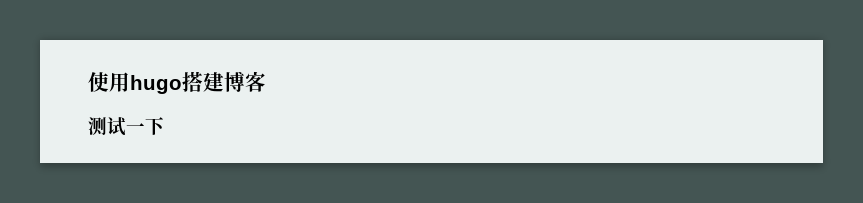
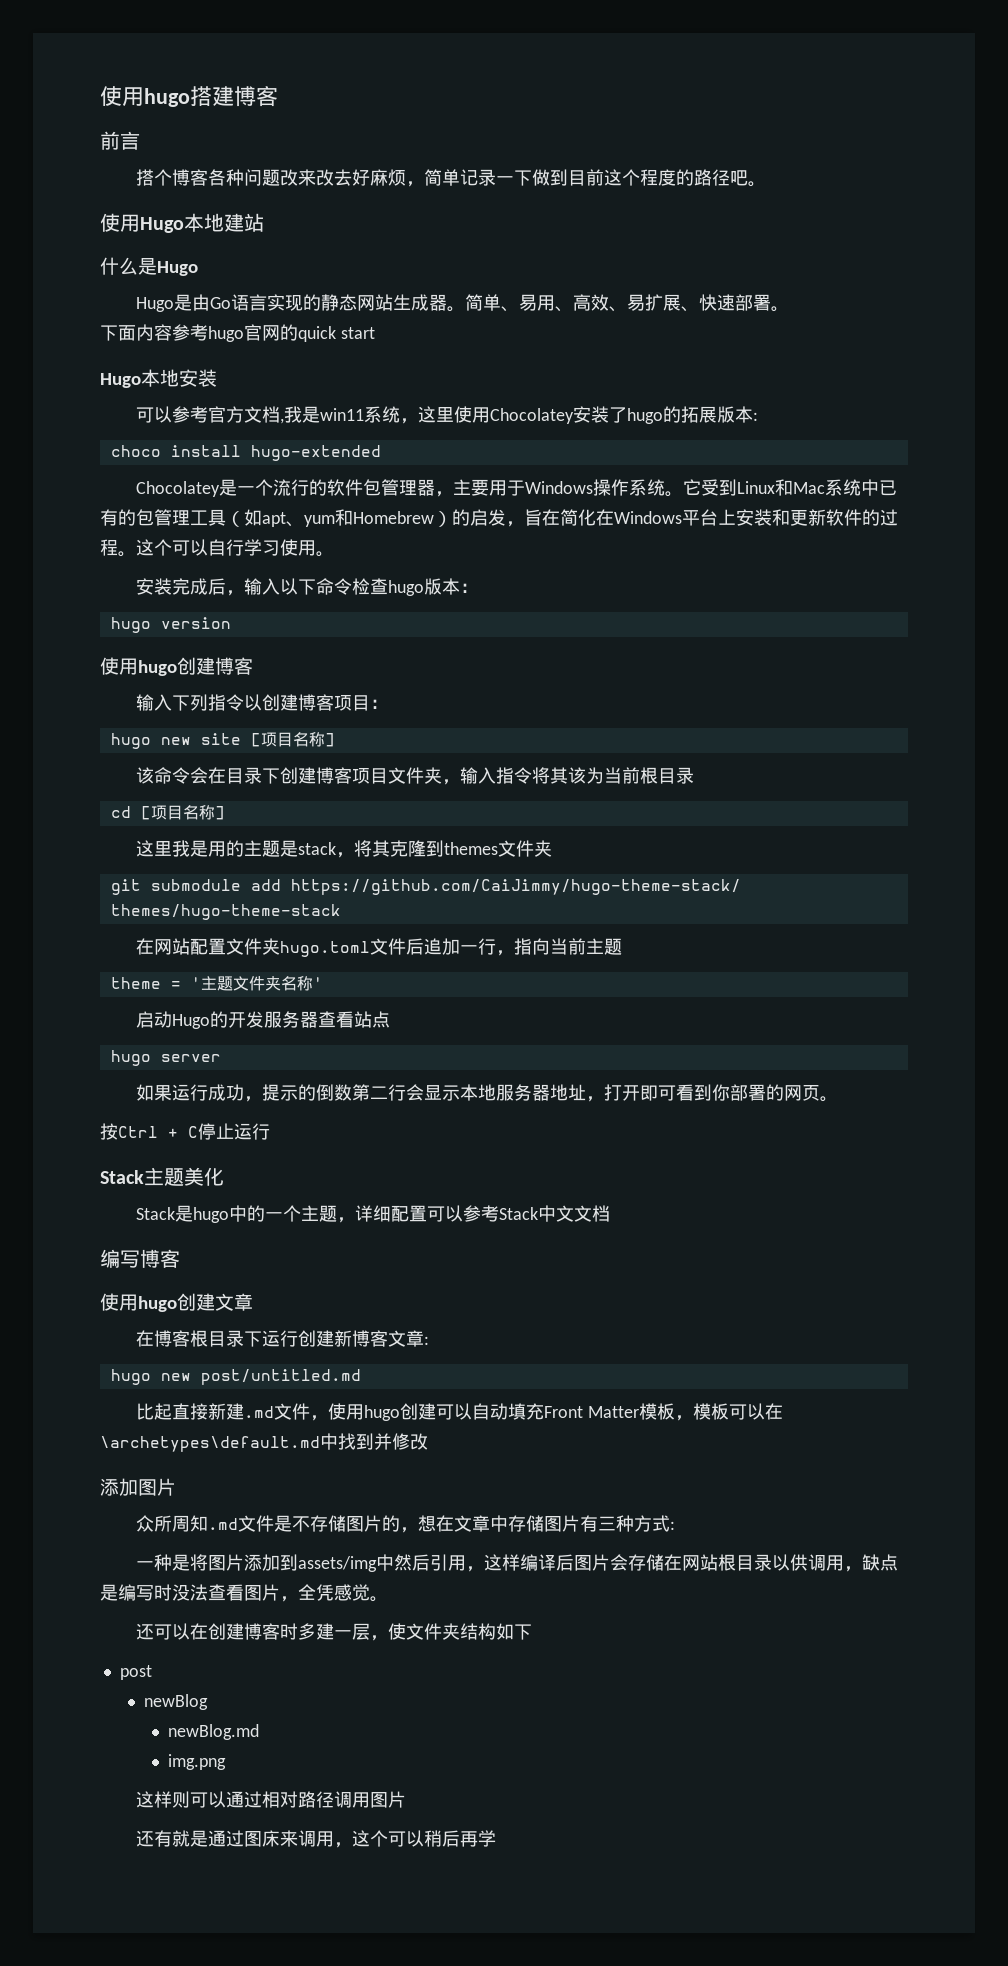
- 测试一下
+ 前言
+ 搭个博客各种问题改来改去好麻烦，简单记录一下做到目前这个程度的路径吧。
+ 使用Hugo本地建站
+ 什么是Hugo
+ Hugo是由Go语言实现的静态网站生成器。简单、易用、高效、易扩展、快速部署。
+ 下面内容参考hugo官网的quick start
+ Hugo本地安装
+ 可以参考官方文档,我是win11系统，这里使用Chocolatey安装了hugo的拓展版本:
+ choco install hugo-extended
+ Chocolatey是一个流行的软件包管理器，主要用于Windows操作系统。它受到Linux和Mac系统中已有的包管理工具（如apt、yum和Homebrew）的启发，旨在简化在Windows平台上安装和更新软件的过程。这个可以自行学习使用。
+ 安装完成后，输入以下命令检查hugo版本：
+ hugo version
+ 使用hugo创建博客
+ 输入下列指令以创建博客项目：
+ hugo new site [项目名称]
+ 该命令会在目录下创建博客项目文件夹，输入指令将其该为当前根目录
+ cd [项目名称]
+ 这里我是用的主题是stack，将其克隆到themes文件夹
+ git submodule add https://github.com/CaiJimmy/hugo-theme-stack/ themes/hugo-theme-stack
+ 在网站配置文件夹hugo.toml文件后追加一行，指向当前主题
+ theme = '主题文件夹名称'
+ 启动Hugo的开发服务器查看站点
+ hugo server
+ 如果运行成功，提示的倒数第二行会显示本地服务器地址，打开即可看到你部署的网页。
+ 按Ctrl + C停止运行
+ Stack主题美化
+ Stack是hugo中的一个主题，详细配置可以参考Stack中文文档
+ 编写博客
+ 使用hugo创建文章
+ 在博客根目录下运行创建新博客文章:
+ hugo new post/untitled.md
+ 比起直接新建.md文件，使用hugo创建可以自动填充Front Matter模板，模板可以在\archetypes\default.md中找到并修改
+ 添加图片
+ 众所周知.md文件是不存储图片的，想在文章中存储图片有三种方式:
+ 一种是将图片添加到assets/img中然后引用，这样编译后图片会存储在网站根目录以供调用，缺点是编写时没法查看图片，全凭感觉。
+ 还可以在创建博客时多建一层，使文件夹结构如下
+ post
+ newBlog
+ newBlog.md
+ img.png
+ 这样则可以通过相对路径调用图片
+ 还有就是通过图床来调用，这个可以稍后再学

